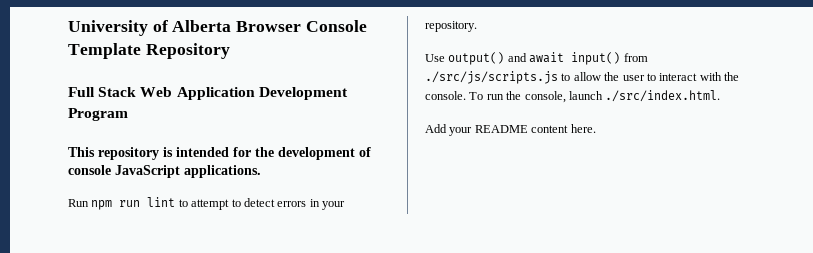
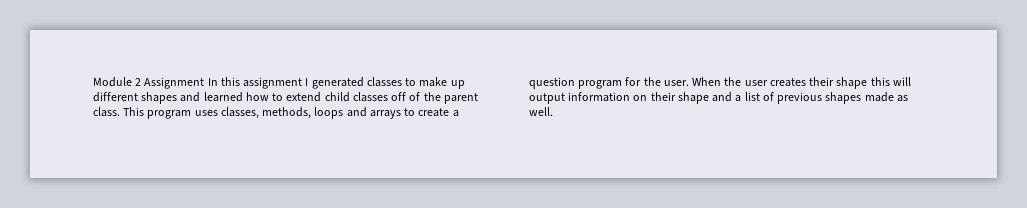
- University of Alberta Browser Console Template Repository
- Full Stack Web Application Development Program
- This repository is intended for the development of console JavaScript applications.
- Run npm run lint to attempt to detect errors in your repository.
- Use output() and await input() from ./src/js/scripts.js to allow the user to interact with the console. To run the console, launch ./src/index.html.
- Add your README content here.
+ Module 2 Assignment In this assignment I generated classes to make up different shapes and learned how to extend child classes off of the parent class. This program uses classes, methods, loops and arrays to create a question program for the user. When the user creates their shape this will output information on their shape and a list of previous shapes made as well.

